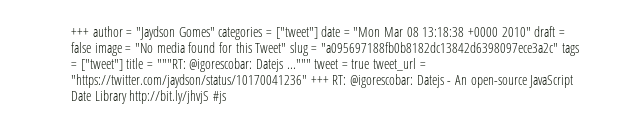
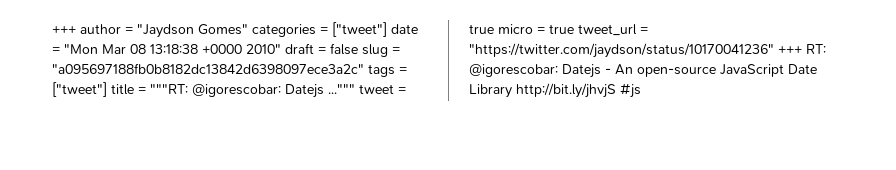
- +++ author = "Jaydson Gomes" categories = ["tweet"] date = "Mon Mar 08 13:18:38 +0000 2010" draft = false image = "No media found for this Tweet" slug = "a095697188fb0b8182dc13842d6398097ece3a2c" tags = ["tweet"] title = """RT: @igorescobar: Datejs ...""" tweet = true tweet_url = "https://twitter.com/jaydson/status/10170041236" +++ RT: @igorescobar: Datejs - An open-source JavaScript Date Library http://bit.ly/jhvjS #js
+ +++ author = "Jaydson Gomes" categories = ["tweet"] date = "Mon Mar 08 13:18:38 +0000 2010" draft = false slug = "a095697188fb0b8182dc13842d6398097ece3a2c" tags = ["tweet"] title = """RT: @igorescobar: Datejs ...""" tweet = true micro = true tweet_url = "https://twitter.com/jaydson/status/10170041236" +++ RT: @igorescobar: Datejs - An open-source JavaScript Date Library http://bit.ly/jhvjS #js

